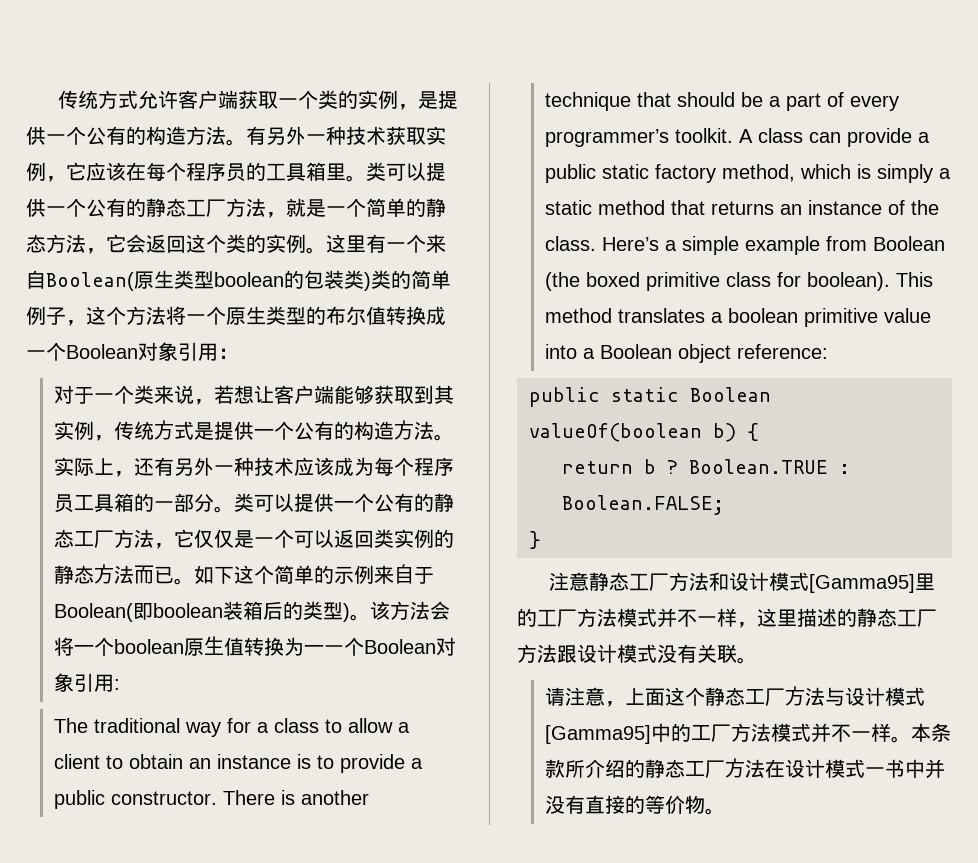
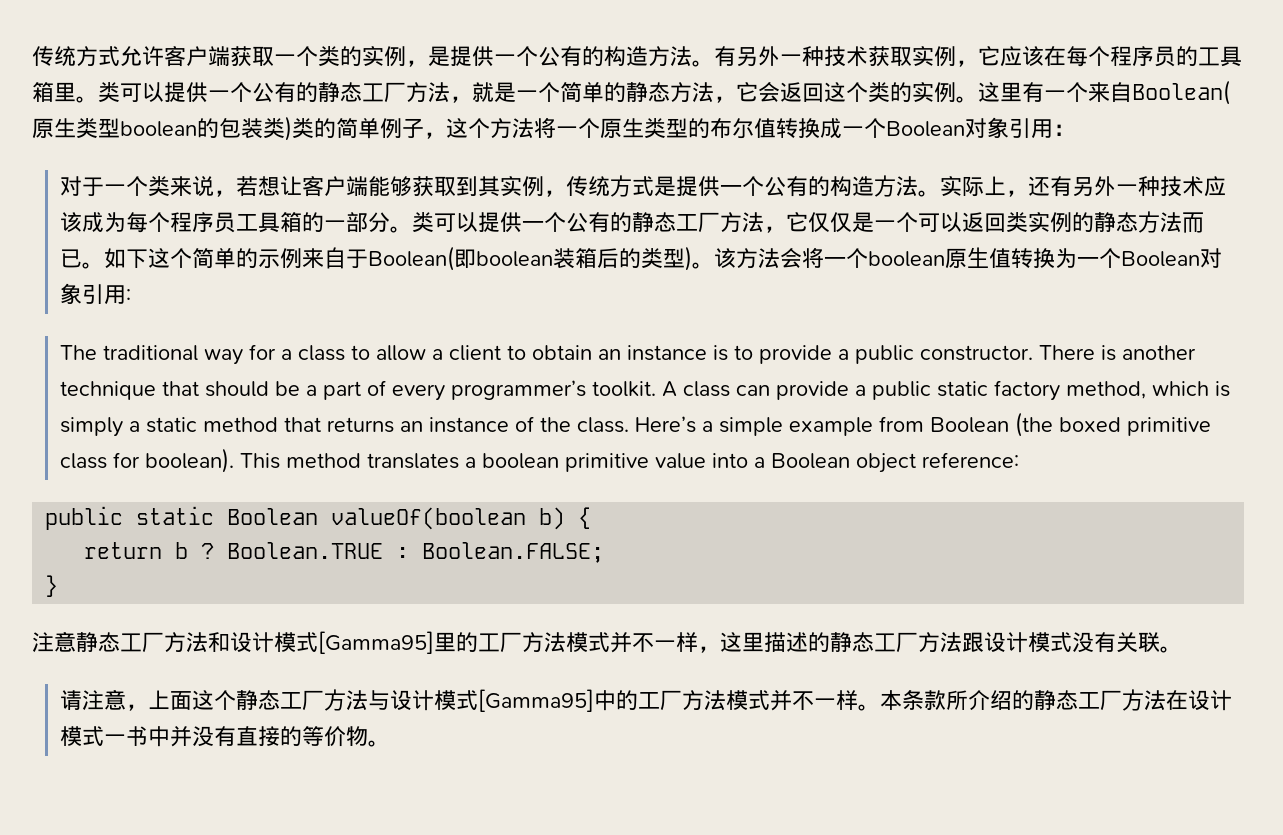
- 该方法会将⼀个boolean原⽣值转换为⼀一个Boolean对象引用:
+ 该方法会将⼀个boolean原⽣值转换为⼀个Boolean对象引用:

